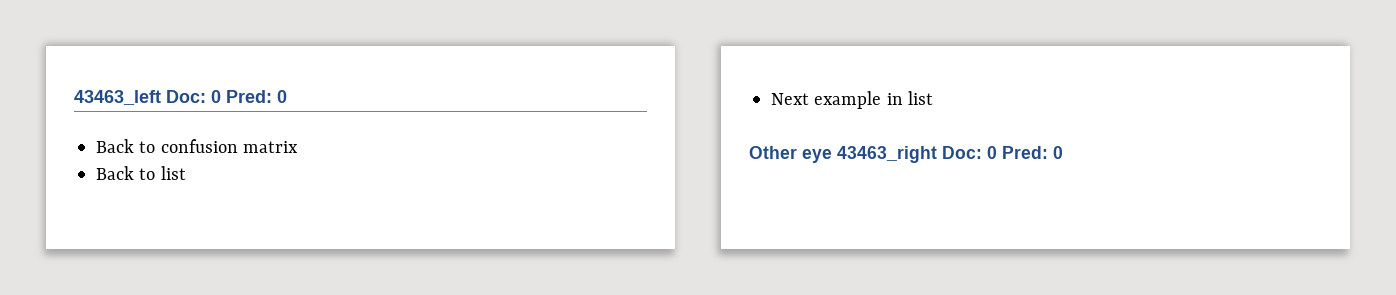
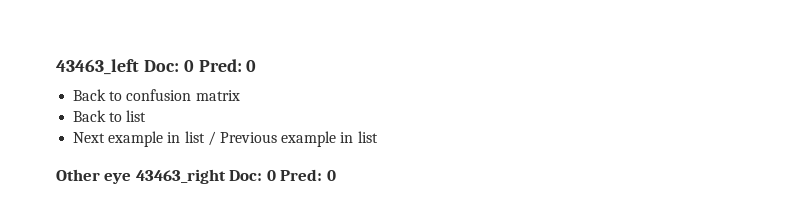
- Next example in list
+ Next example in list / Previous example in list

